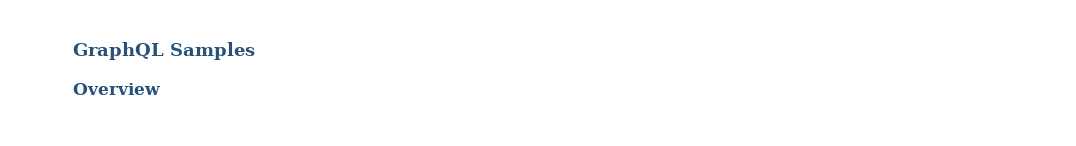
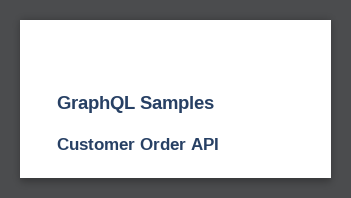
- Overview
+ Customer Order API

